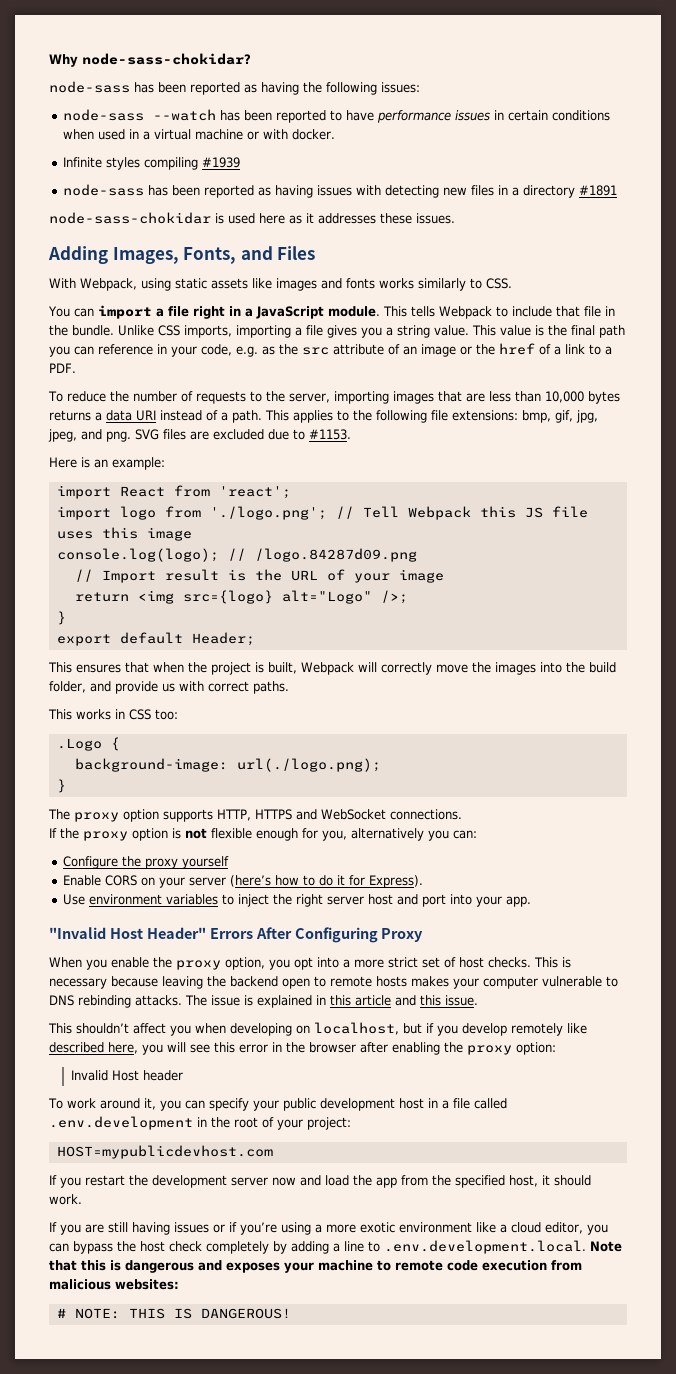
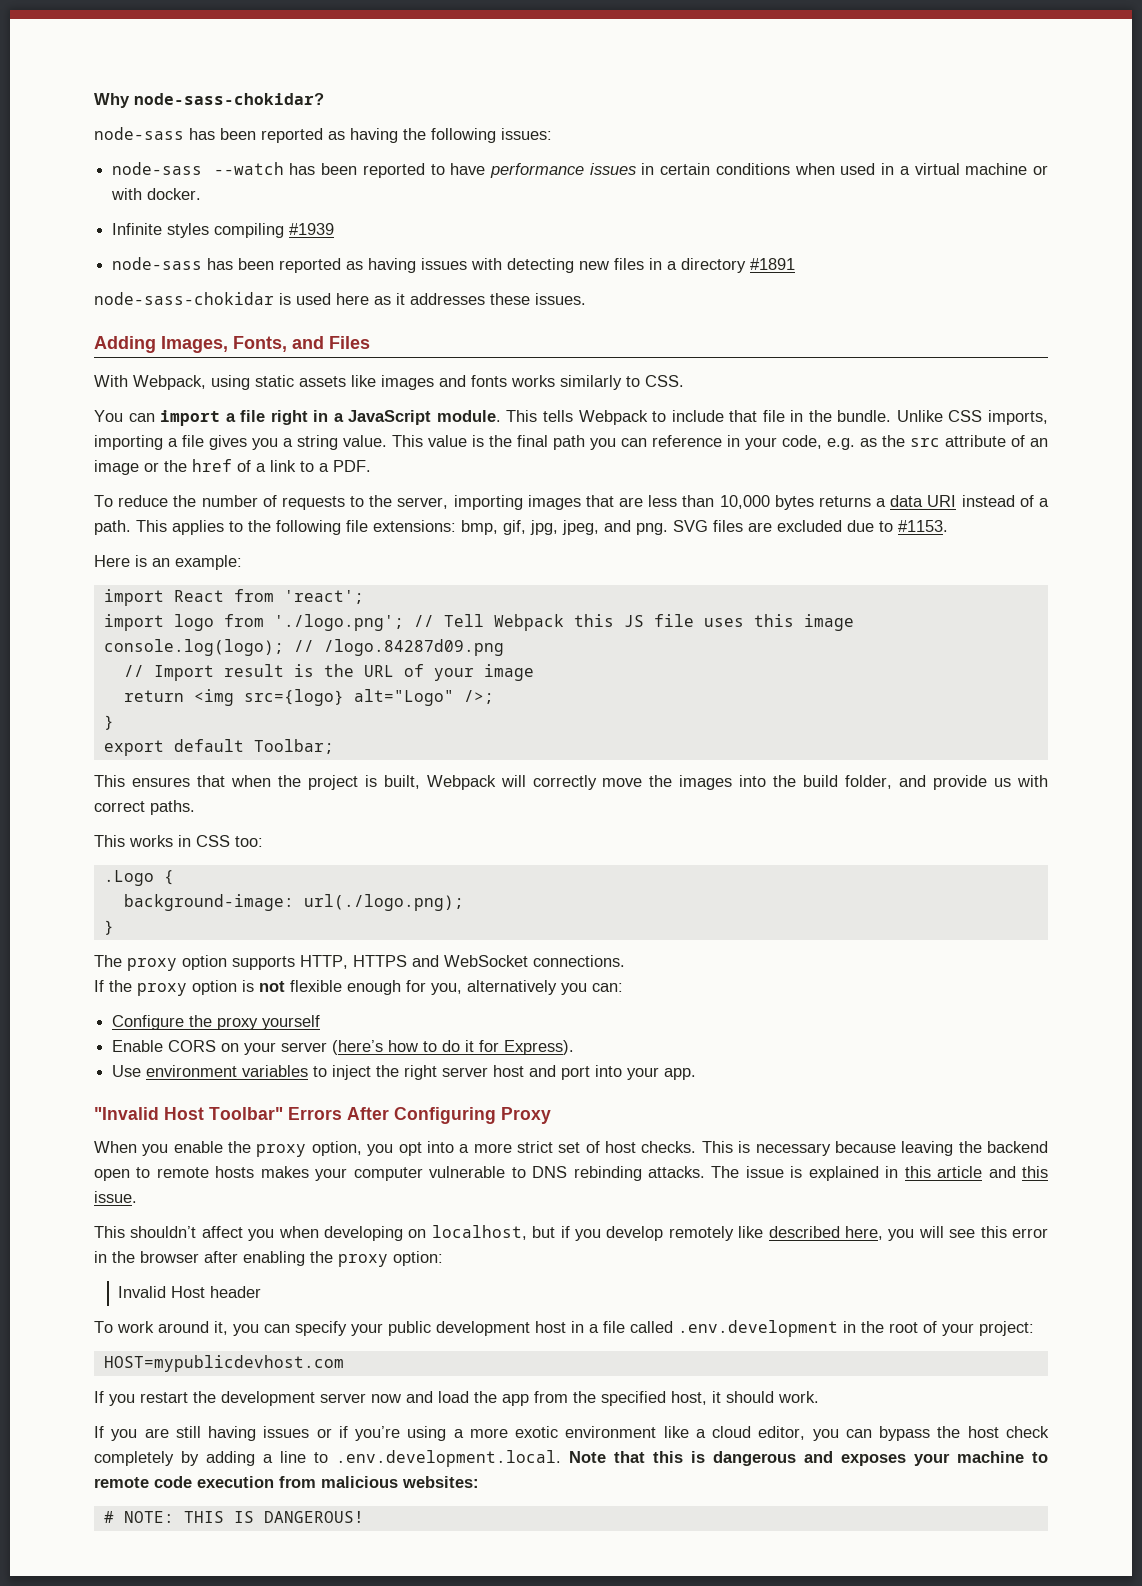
- export default Header;
+ export default Toolbar;
- "Invalid Host Header" Errors After Configuring Proxy
+ "Invalid Host Toolbar" Errors After Configuring Proxy

